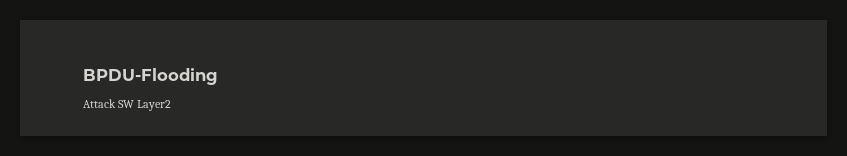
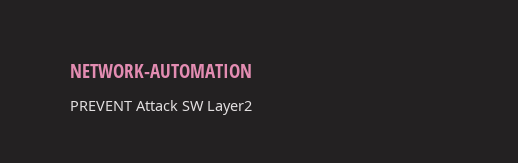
- BPDU-Flooding
- Attack SW Layer2
+ NETWORK-AUTOMATION
+ PREVENT Attack SW Layer2

